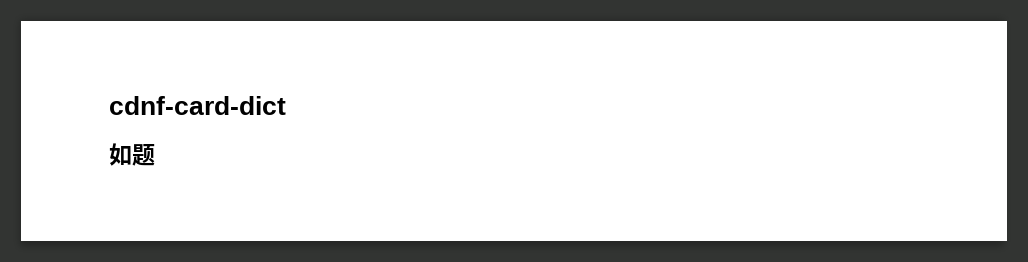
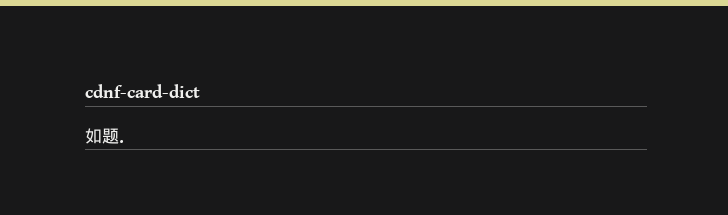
- 如题
+ 如题.

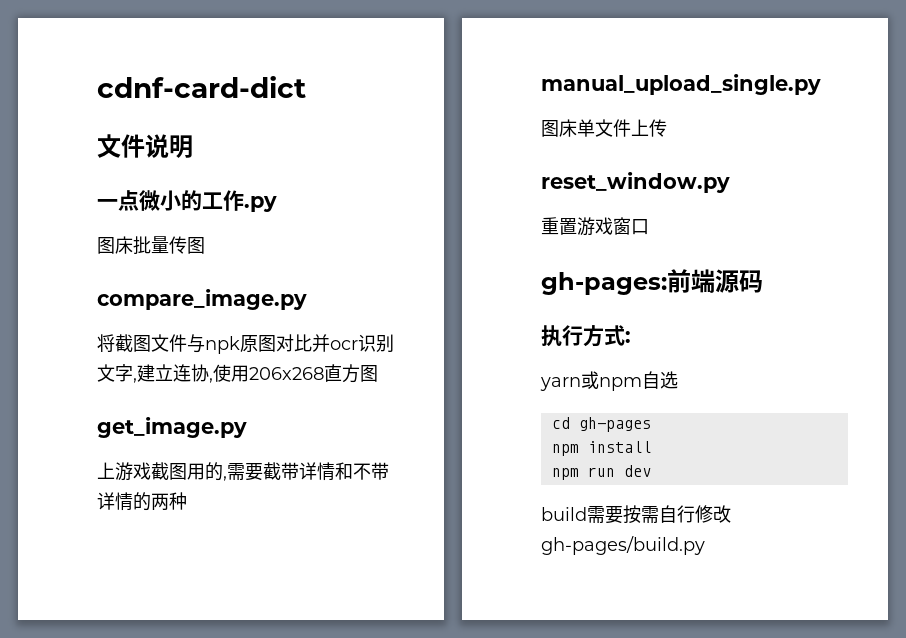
- 如题.
+ 文件说明
+ 一点微小的工作.py
+ 图床批量传图
+ compare_image.py
+ 将截图文件与npk原图对比并ocr识别文字,建立连协,使用206x268直方图
+ get_image.py
+ 上游戏截图用的,需要截带详情和不带详情的两种
+ manual_upload_single.py
+ 图床单文件上传
+ reset_window.py
+ 重置游戏窗口
+ gh-pages:前端源码
+ 执行方式:
+ yarn或npm自选
+ cd gh-pages
+ npm install
+ npm run dev
+ build需要按需自行修改gh-pages/build.py

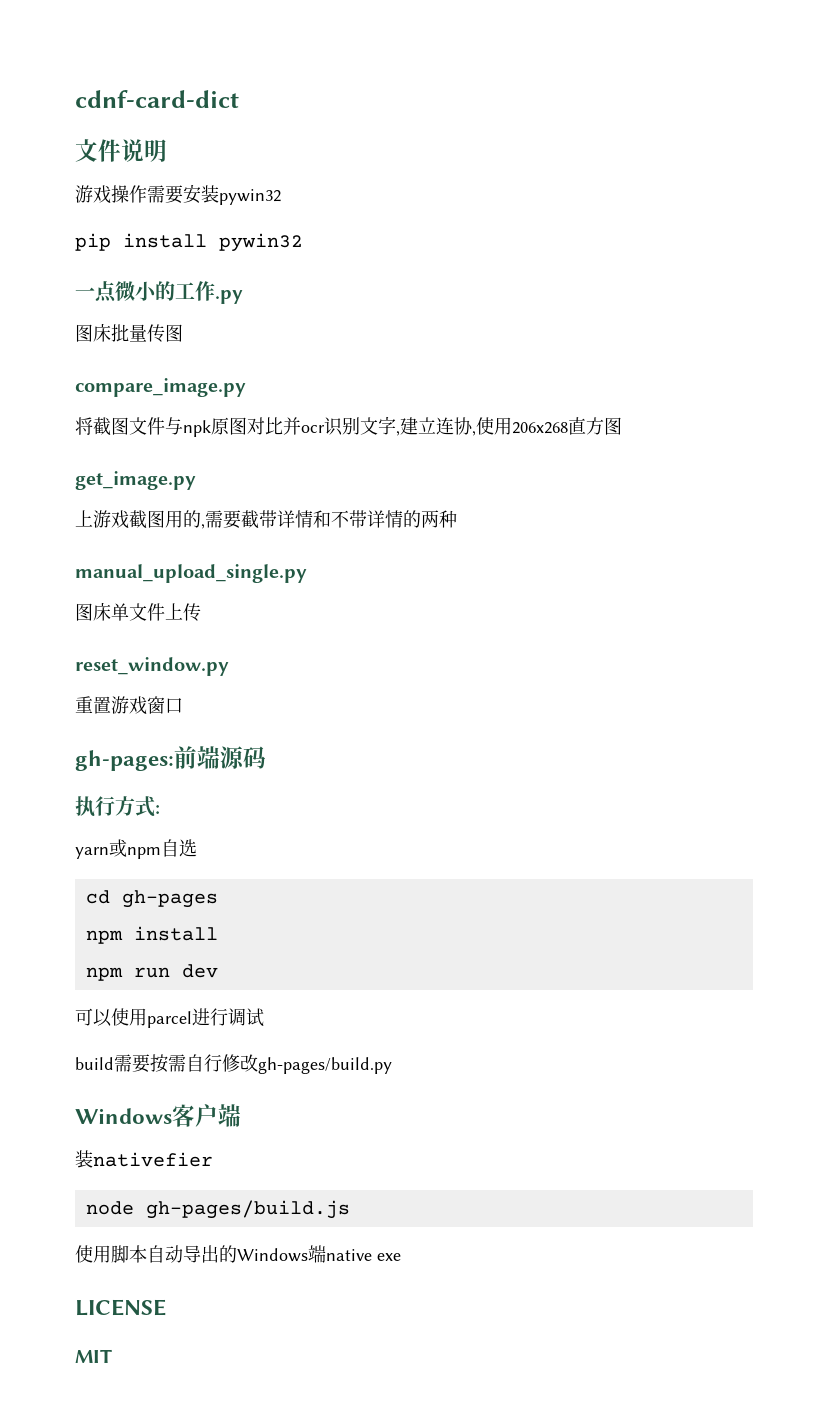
+ 游戏操作需要安装pywin32
+ pip install pywin32
+ 可以使用parcel进行调试
+ Windows客户端
+ 装nativefier
+ node gh-pages/build.js
+ 使用脚本自动导出的Windows端native exe
+ LICENSE
+ MIT

